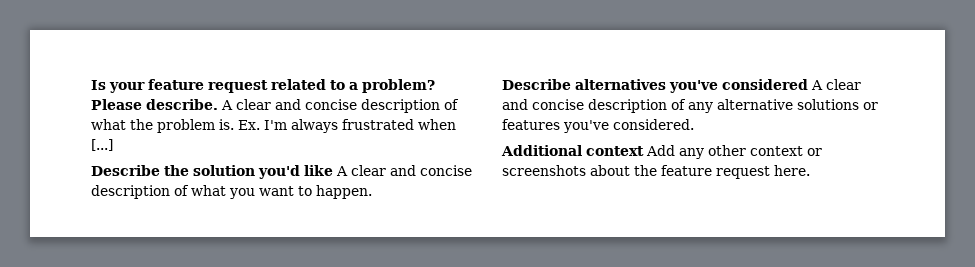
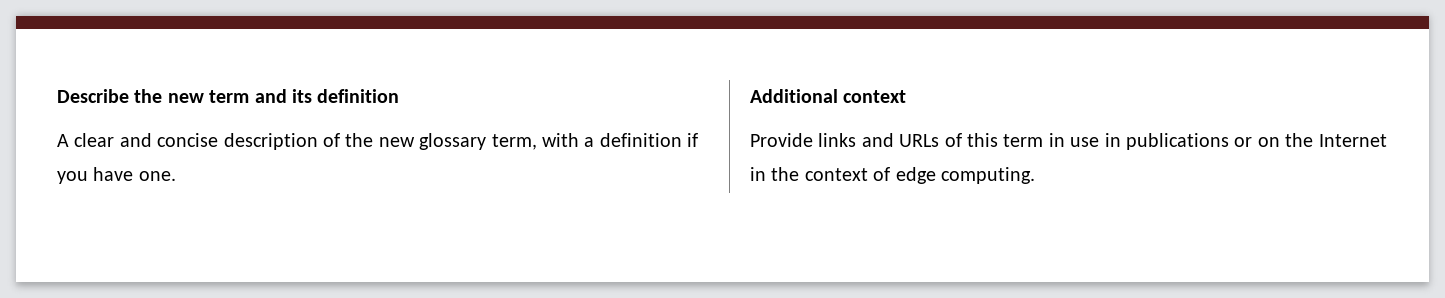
- Is your feature request related to a problem? Please describe. A clear and concise description of what the problem is. Ex. I'm always frustrated when [...]
- Describe the solution you'd like A clear and concise description of what you want to happen.
- Describe alternatives you've considered A clear and concise description of any alternative solutions or features you've considered.
- Additional context Add any other context or screenshots about the feature request here.
+ Describe the new term and its definition
+ A clear and concise description of the new glossary term, with a definition if you have one.
+ Additional context
+ Provide links and URLs of this term in use in publications or on the Internet in the context of edge computing.

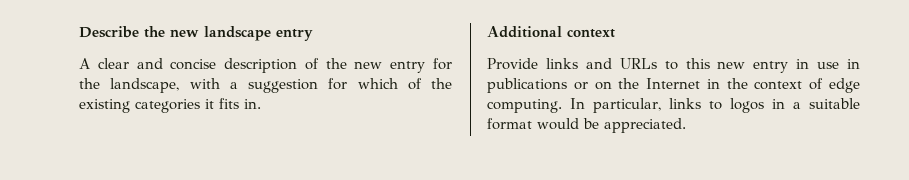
- Describe the new term and its definition
+ Describe the new landscape entry
- A clear and concise description of the new glossary term, with a definition if you have one.
+ A clear and concise description of the new entry for the landscape, with a suggestion for which of the existing categories it fits in.
- Provide links and URLs of this term in use in publications or on the Internet in the context of edge computing.
+ Provide links and URLs to this new entry in use in publications or on the Internet in the context of edge computing.
+ In particular, links to logos in a suitable format would be appreciated.

